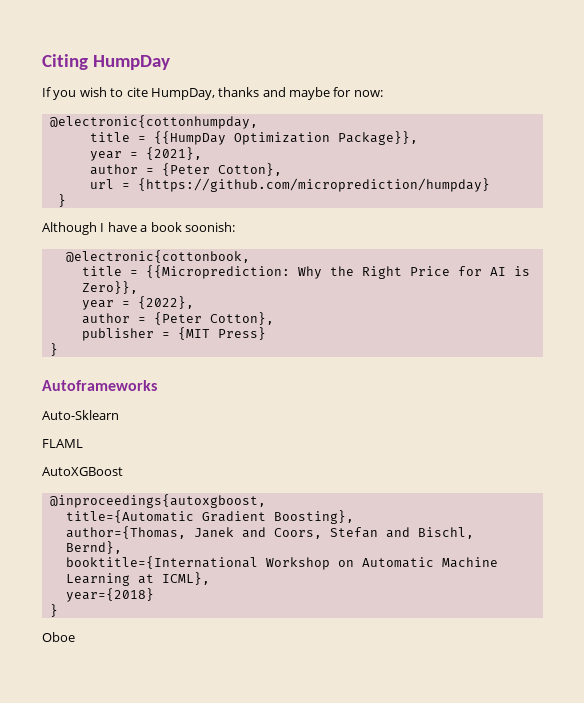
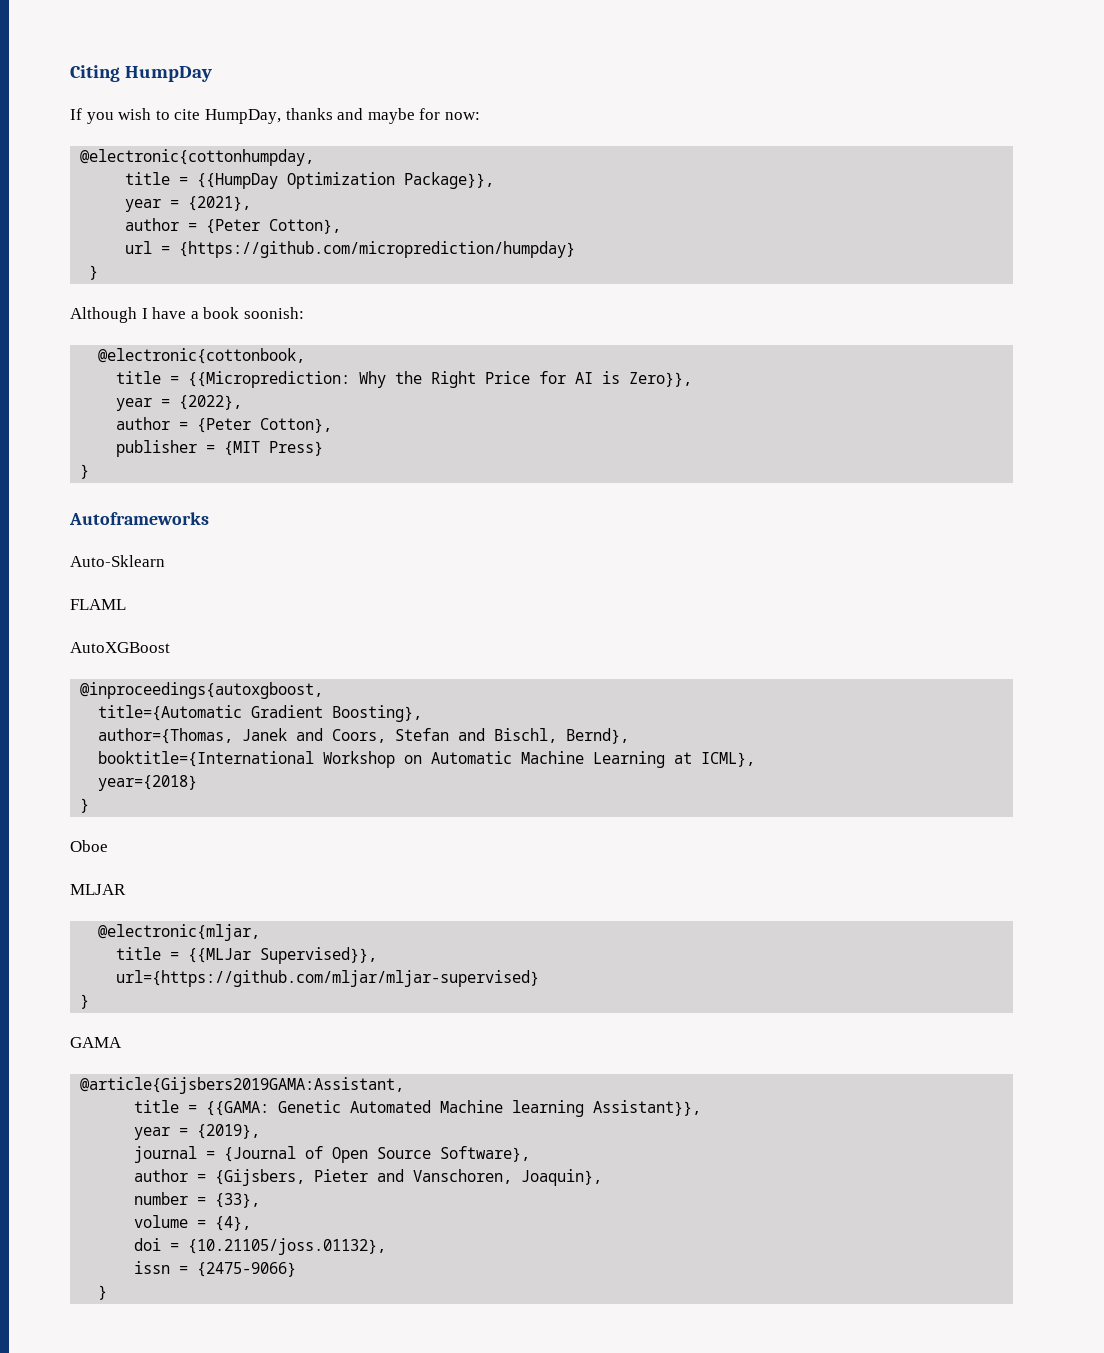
+ MLJAR
+ @electronic{mljar,
+ title = {{MLJar Supervised}},
+ url={https://github.com/mljar/mljar-supervised}
+ }
+ GAMA
+ @article{Gijsbers2019GAMA:Assistant,
+ title = {{GAMA: Genetic Automated Machine learning Assistant}},
+ year = {2019},
+ journal = {Journal of Open Source Software},
+ author = {Gijsbers, Pieter and Vanschoren, Joaquin},
+ number = {33},
+ volume = {4},
+ doi = {10.21105/joss.01132},
+ issn = {2475-9066}
+ }

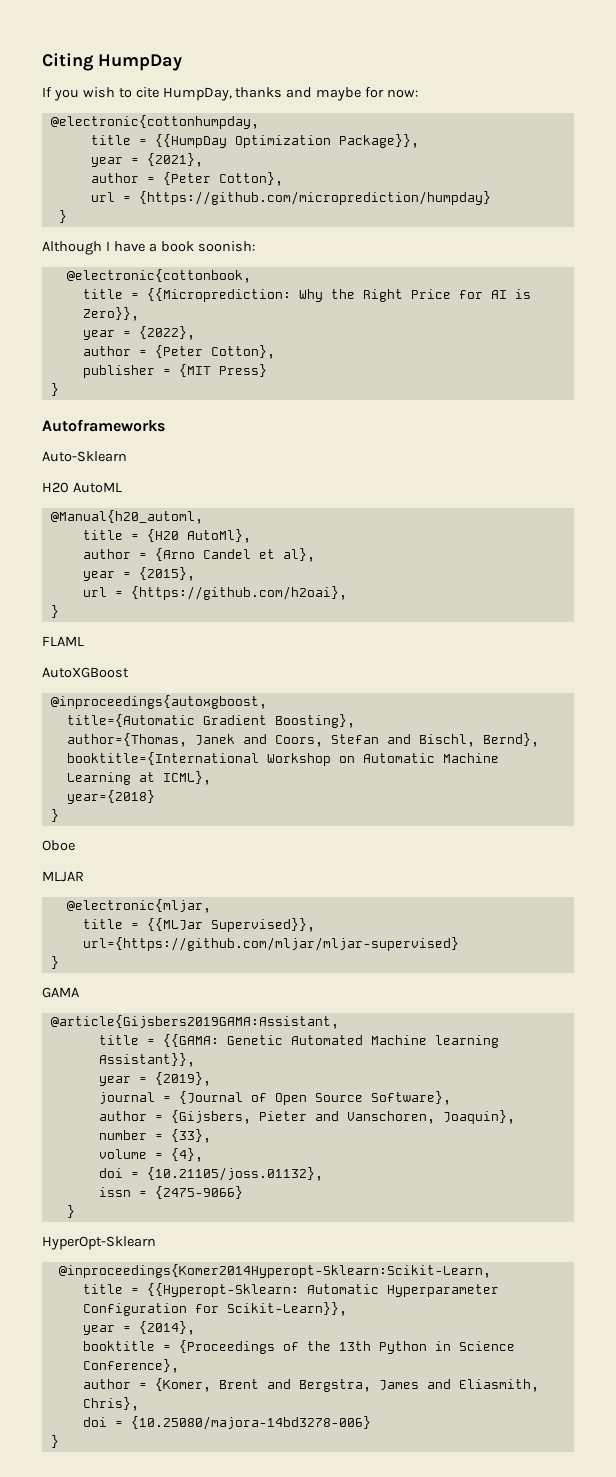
+ H20 AutoML
+ @Manual{h20_automl,
+ title = {H20 AutoMl},
+ author = {Arno Candel et al},
+ year = {2015},
+ url = {https://github.com/h2oai},
+ }
+ HyperOpt-Sklearn
+ @inproceedings{Komer2014Hyperopt-Sklearn:Scikit-Learn,
+ title = {{Hyperopt-Sklearn: Automatic Hyperparameter Configuration for Scikit-Learn}},
+ year = {2014},
+ booktitle = {Proceedings of the 13th Python in Science Conference},
+ author = {Komer, Brent and Bergstra, James and Eliasmith, Chris},
+ doi = {10.25080/majora-14bd3278-006}
+ }

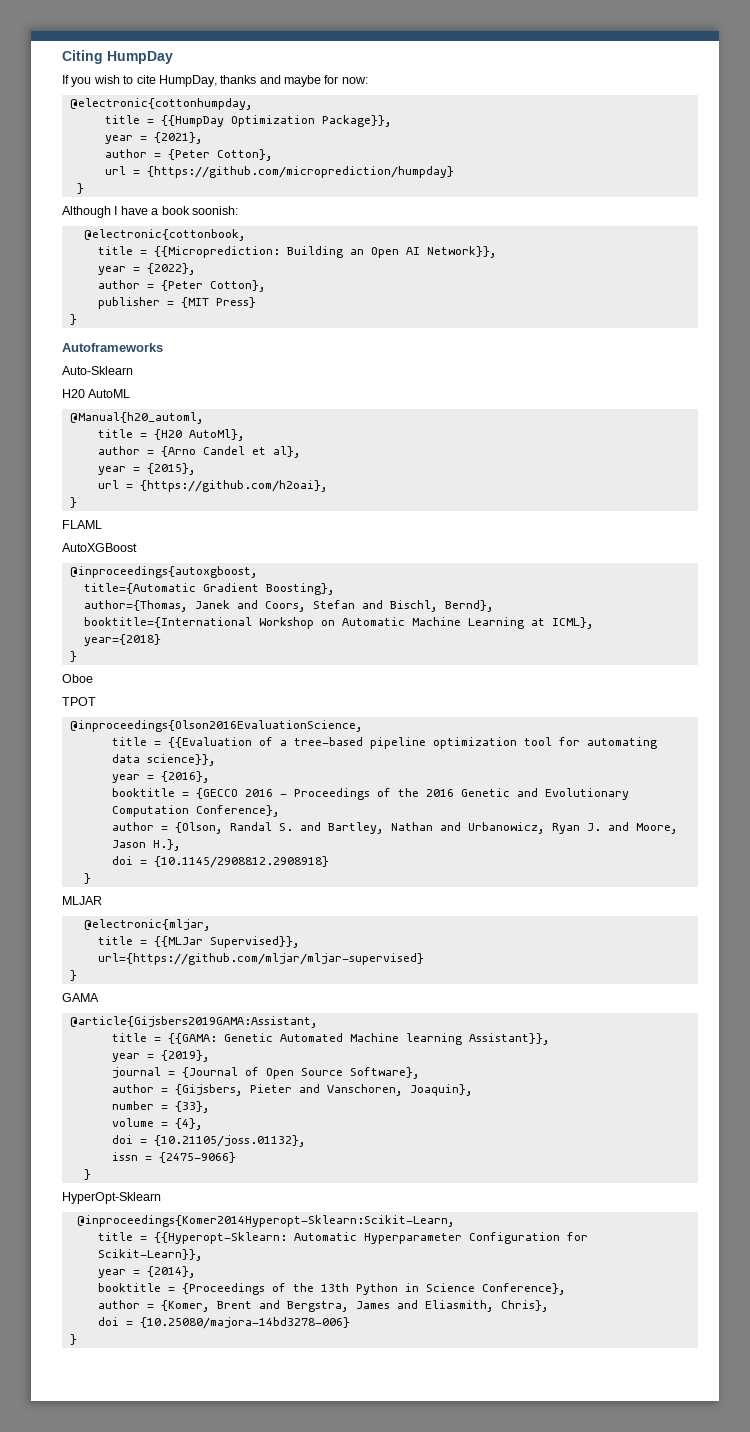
- title = {{Microprediction: Why the Right Price for AI is Zero}},
+ title = {{Microprediction: Building an Open AI Network}},
+ TPOT
+ @inproceedings{Olson2016EvaluationScience,
+ title = {{Evaluation of a tree-based pipeline optimization tool for automating data science}},
+ year = {2016},
+ booktitle = {GECCO 2016 - Proceedings of the 2016 Genetic and Evolutionary Computation Conference},
+ author = {Olson, Randal S. and Bartley, Nathan and Urbanowicz, Ryan J. and Moore, Jason H.},
+ doi = {10.1145/2908812.2908918}
+ }

